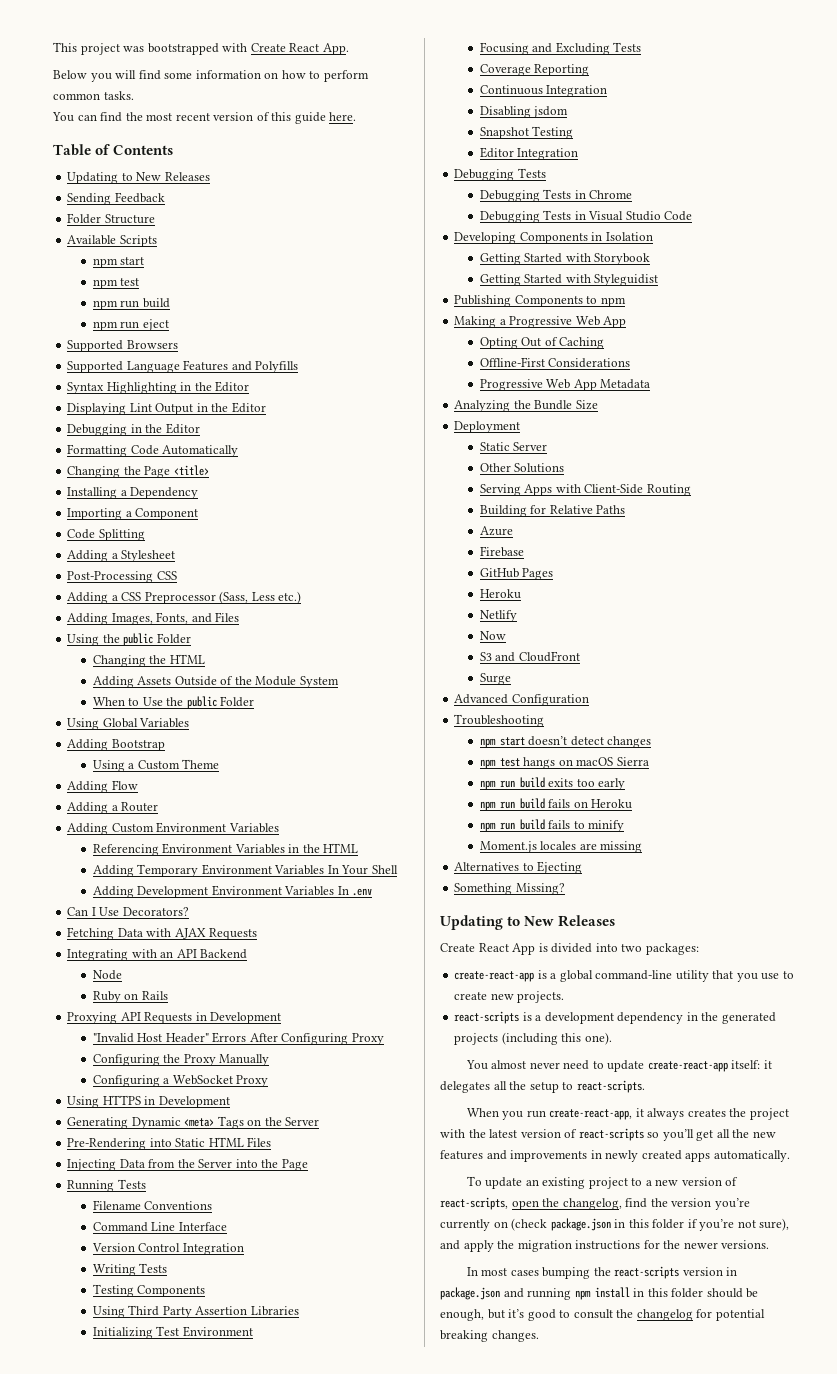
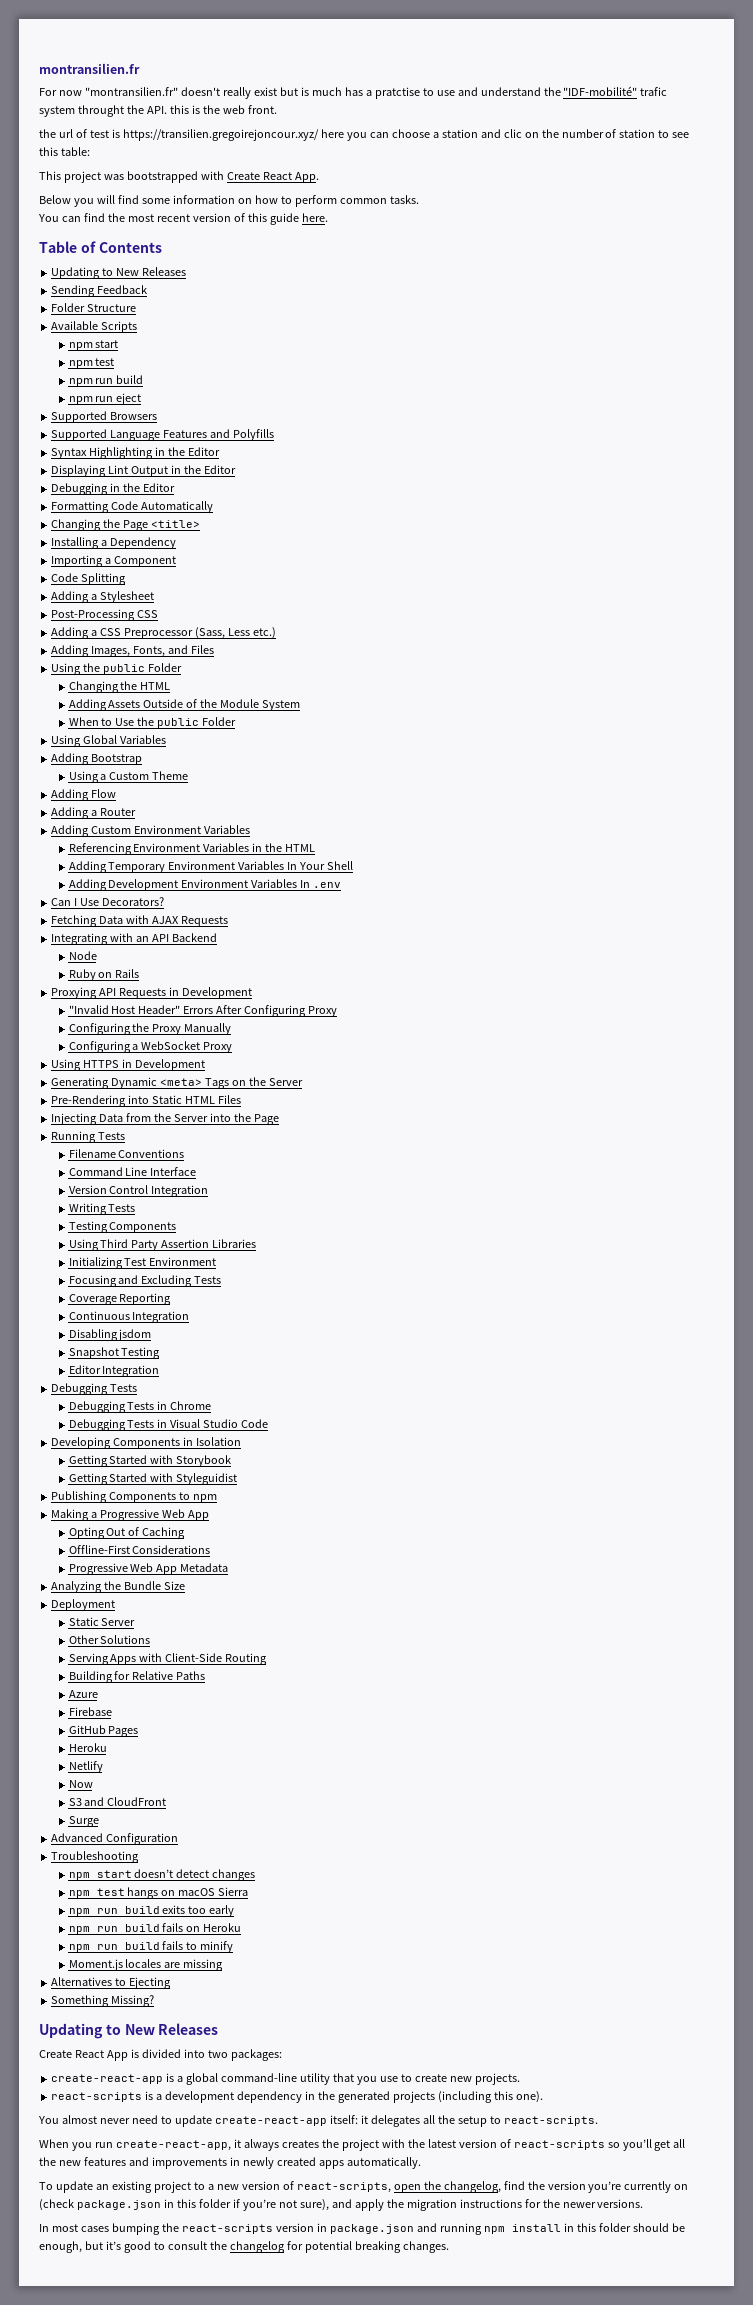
+ montransilien.fr
+ For now "montransilien.fr" doesn't really exist but is much has a pratctise to use and understand the "IDF-mobilité" trafic system throught the API. this is the web front.
+ the url of test is https://transilien.gregoirejoncour.xyz/ here you can choose a station and clic on the number of station to see this table:

